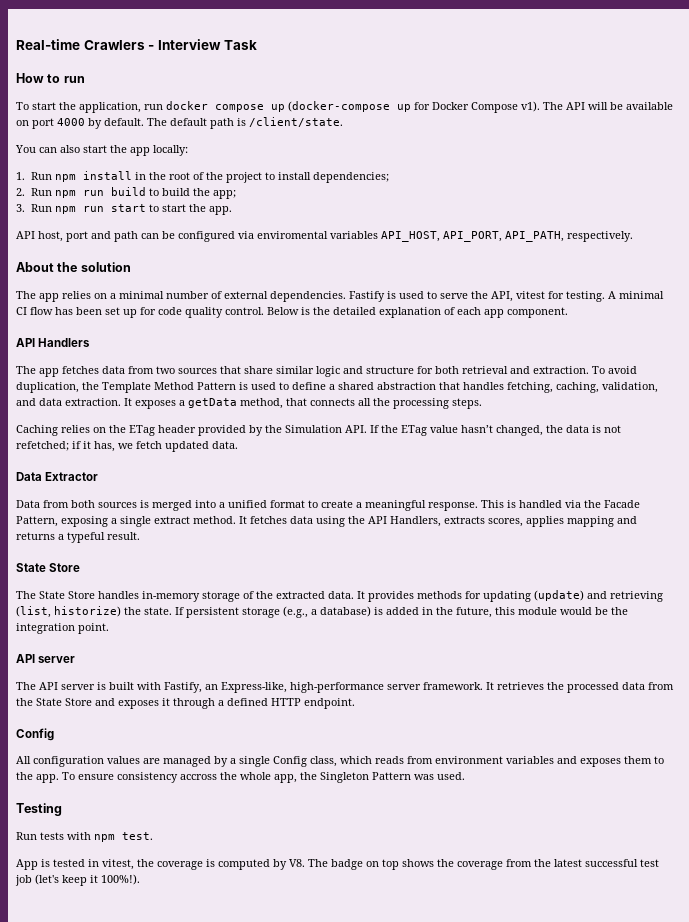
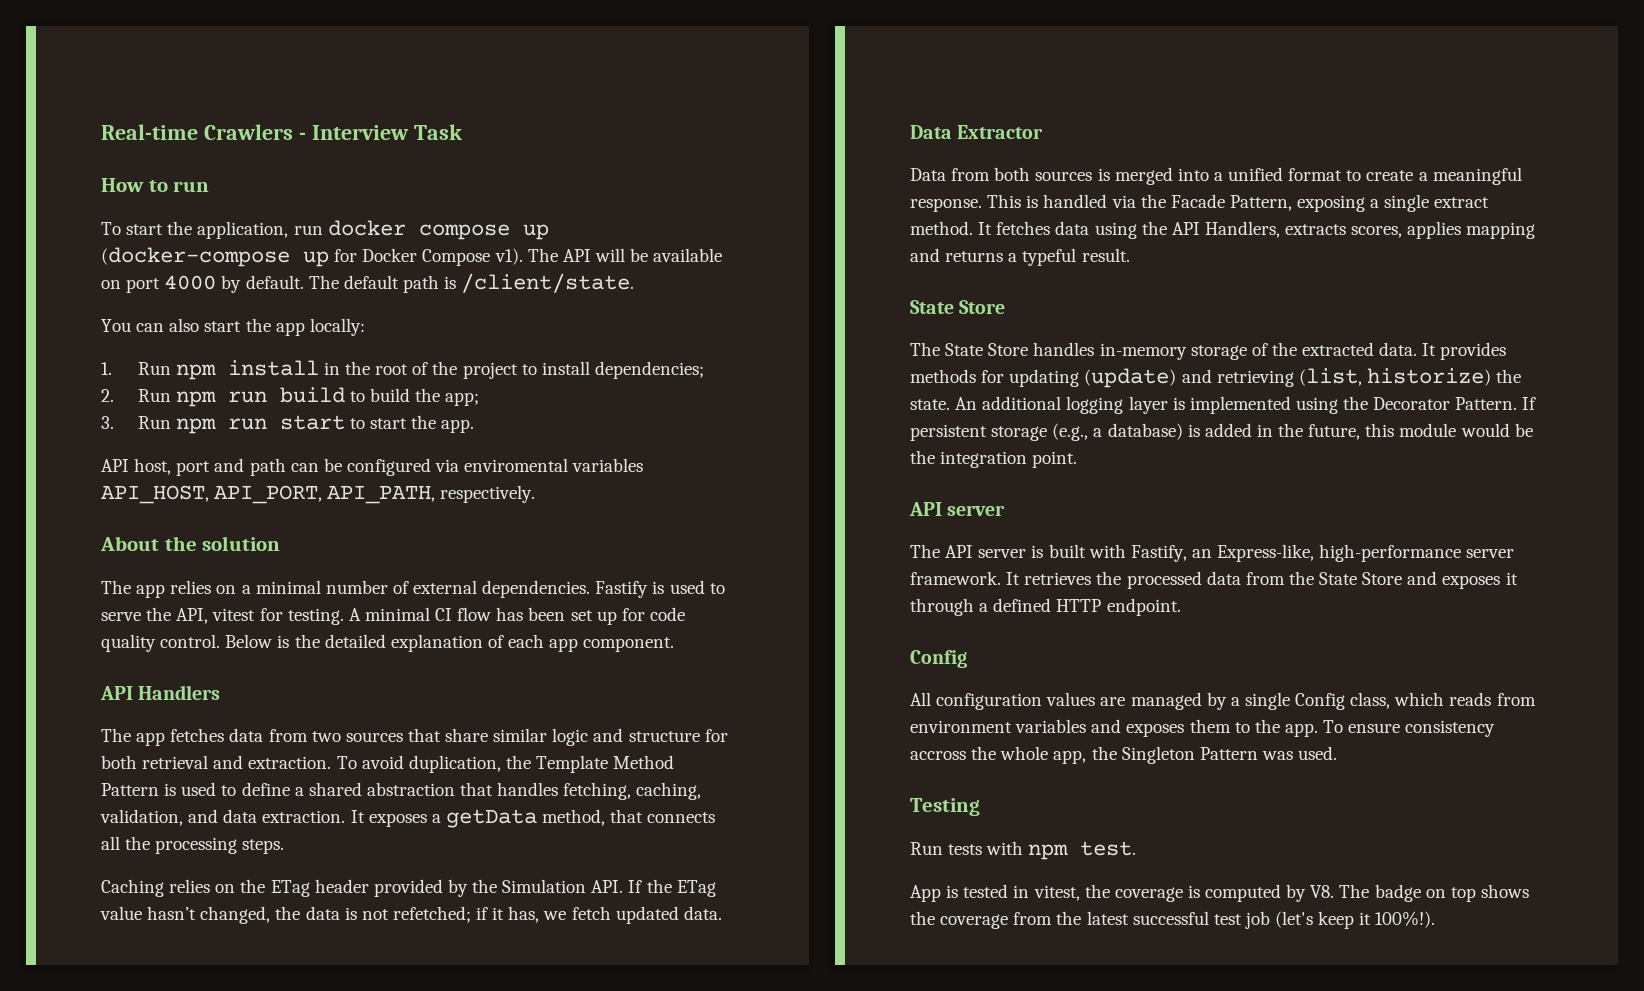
+ An additional logging layer is implemented using the Decorator Pattern.

